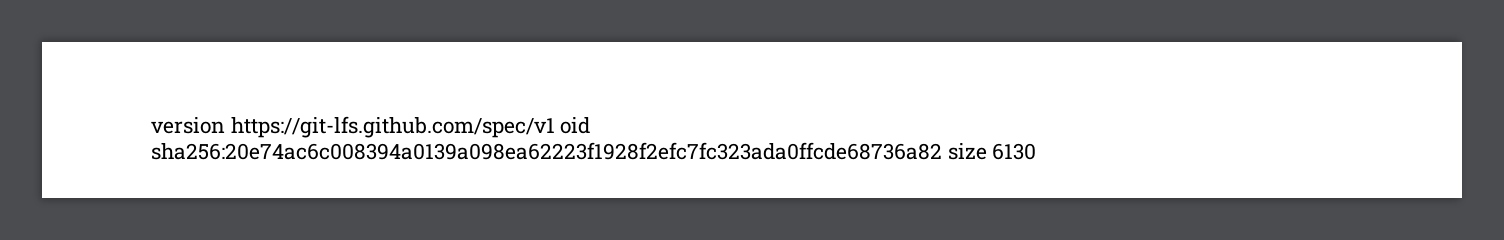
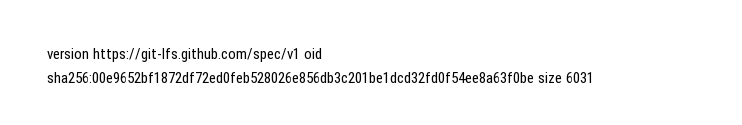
- version https://git-lfs.github.com/spec/v1 oid sha256:20e74ac6c008394a0139a098ea62223f1928f2efc7fc323ada0ffcde68736a82 size 6130
+ version https://git-lfs.github.com/spec/v1 oid sha256:00e9652bf1872df72ed0feb528026e856db3c201be1dcd32fd0f54ee8a63f0be size 6031

